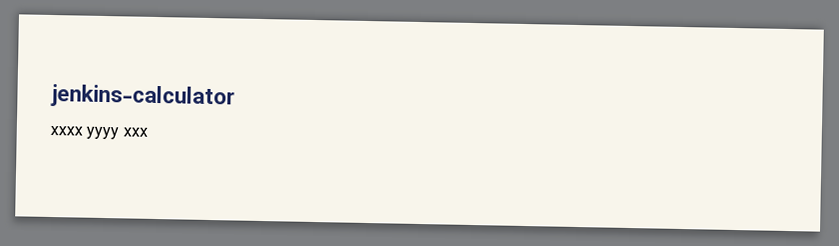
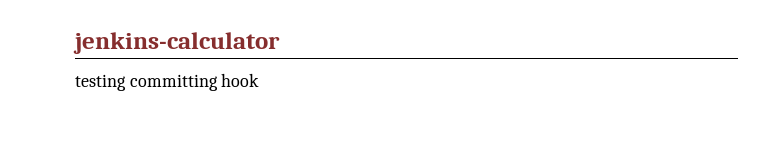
- xxxx yyyy xxx
+ testing committing hook

